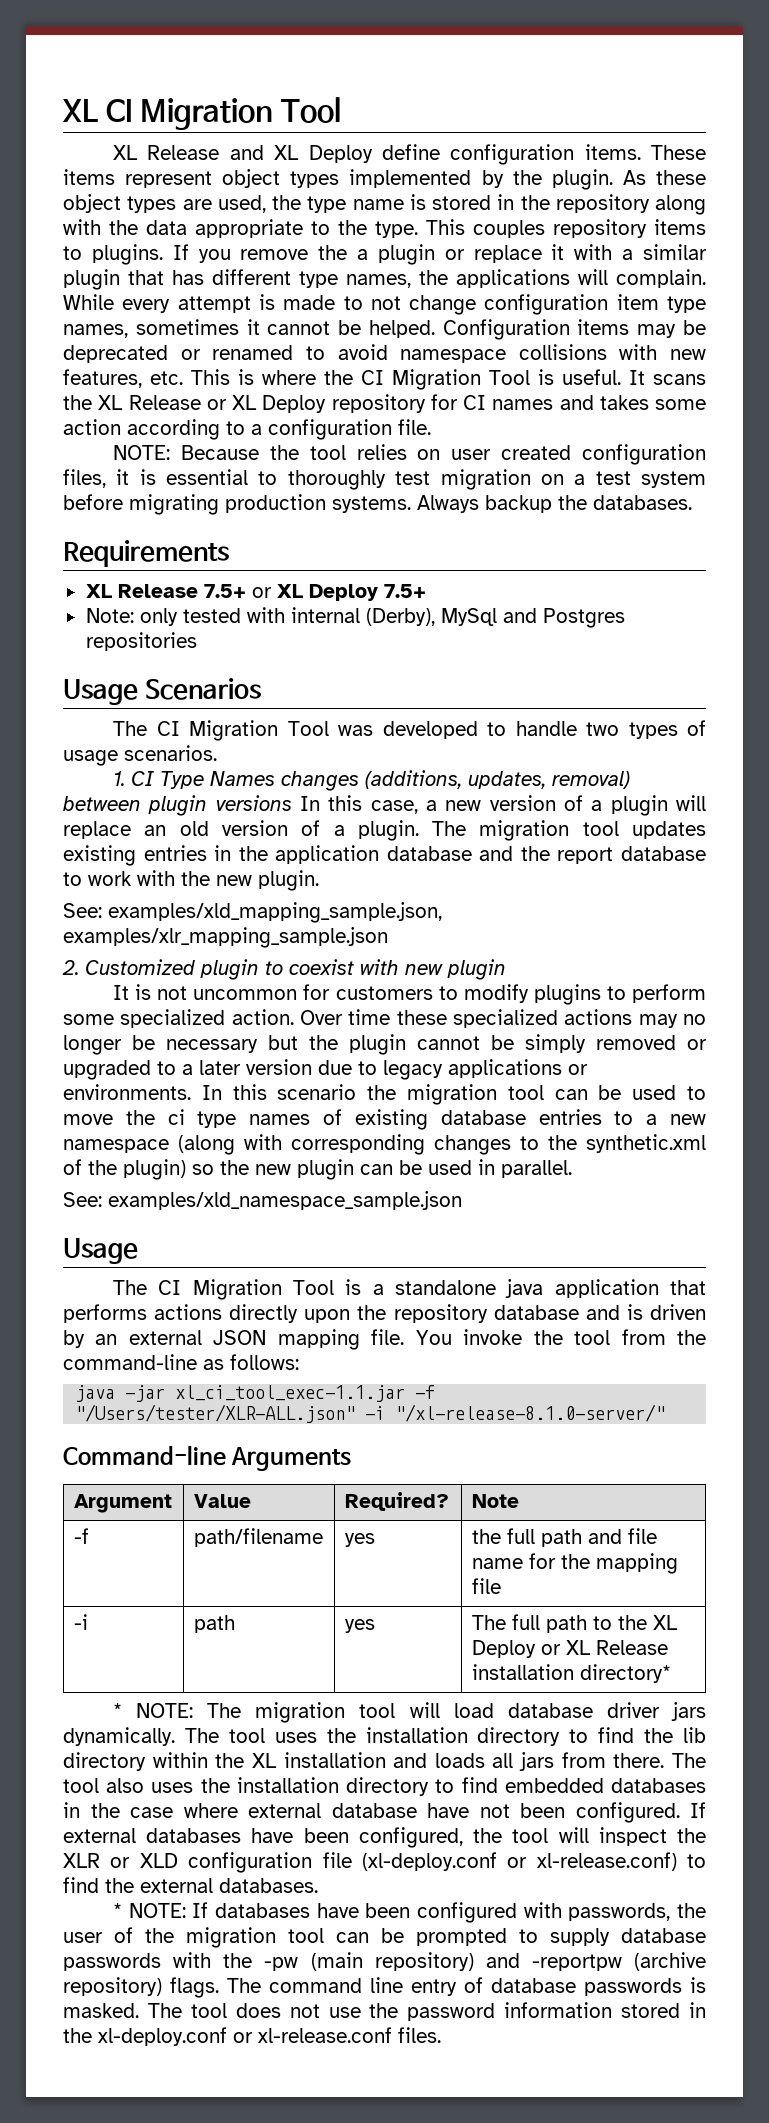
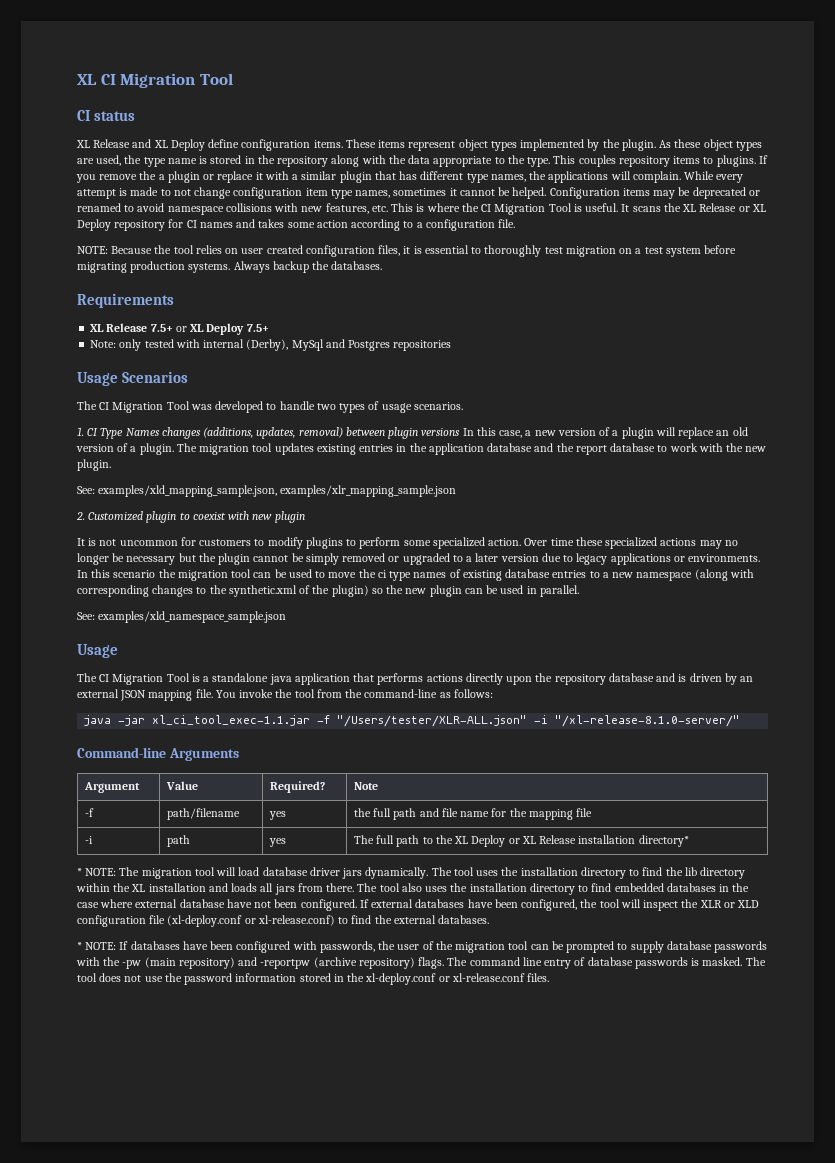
+ CI status

